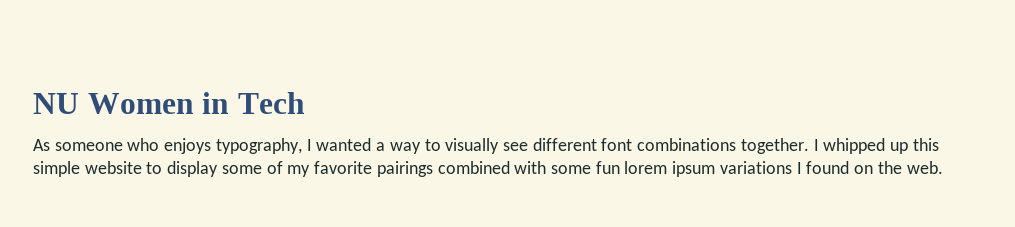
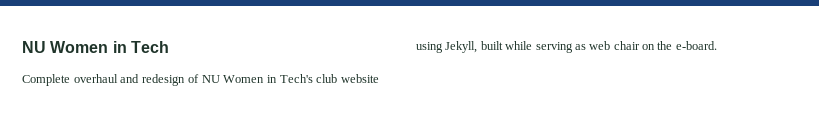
- As someone who enjoys typography, I wanted a way to visually see different font combinations together. I whipped up this simple website to display some of my favorite pairings combined with some fun lorem ipsum variations I found on the web.
+ Complete overhaul and redesign of NU Women in Tech's club website using Jekyll, built while serving as web chair on the e-board.

